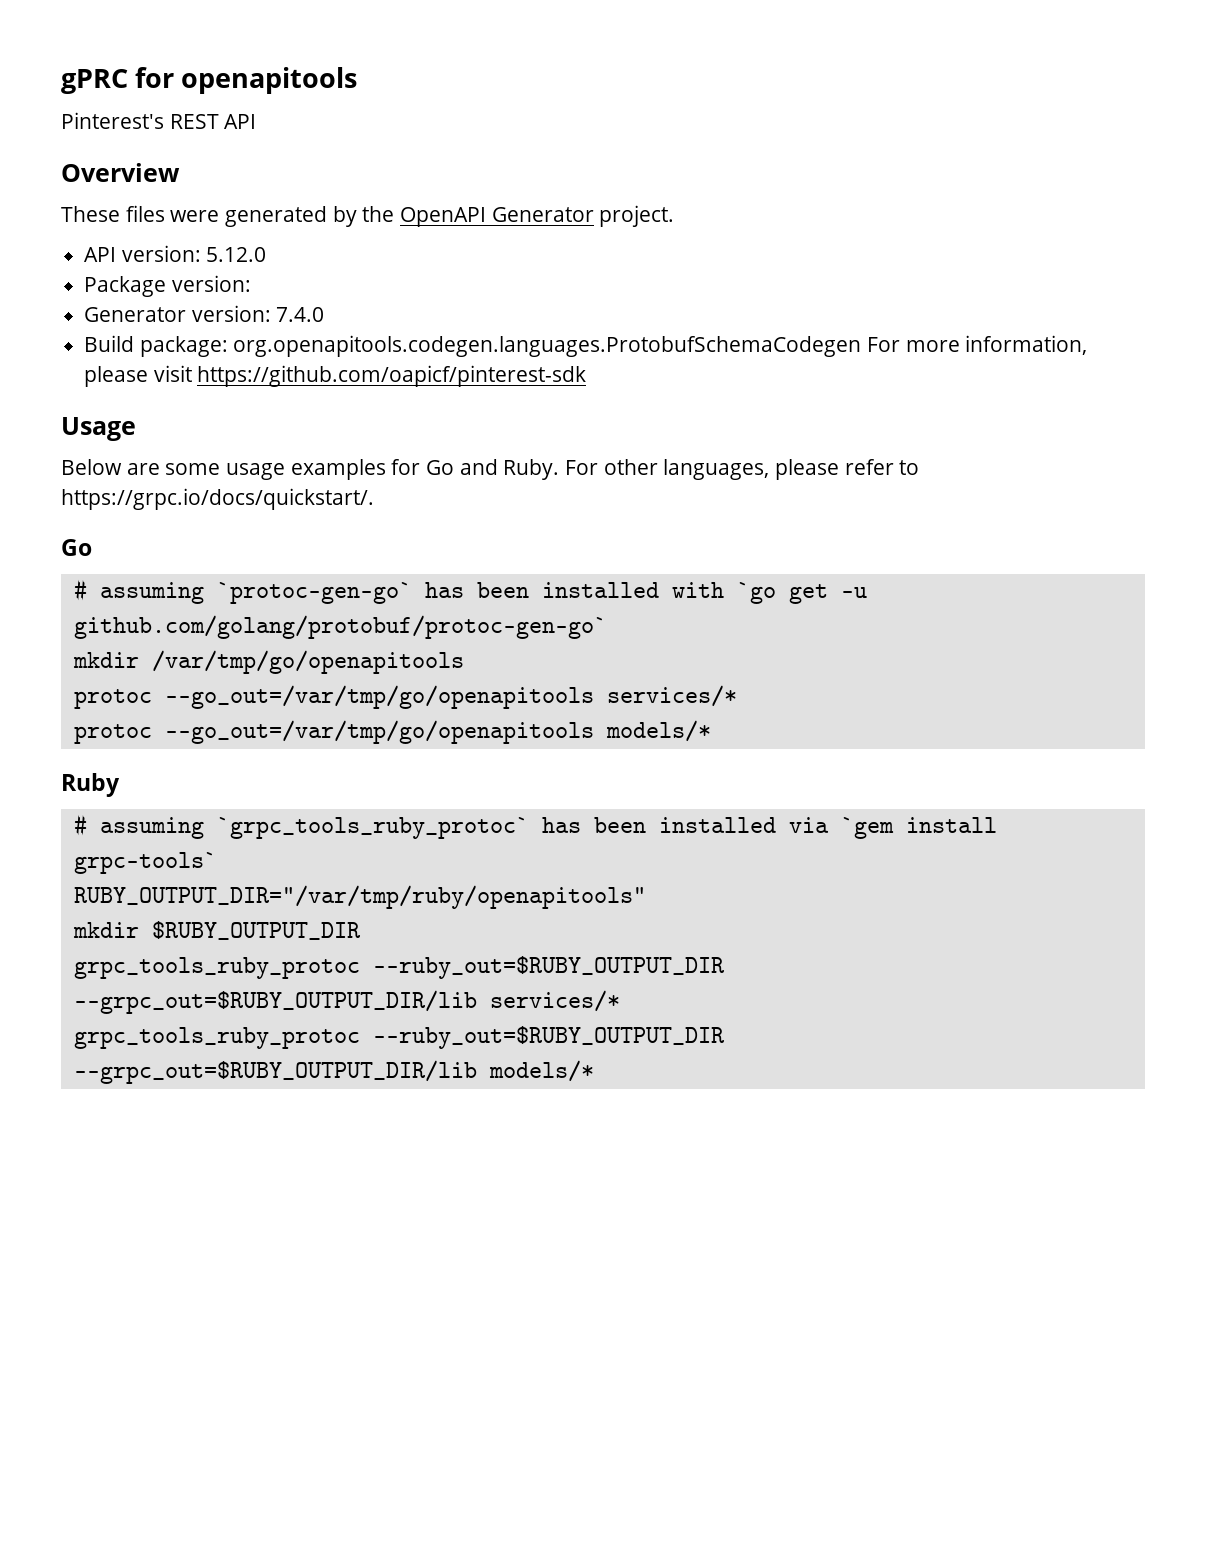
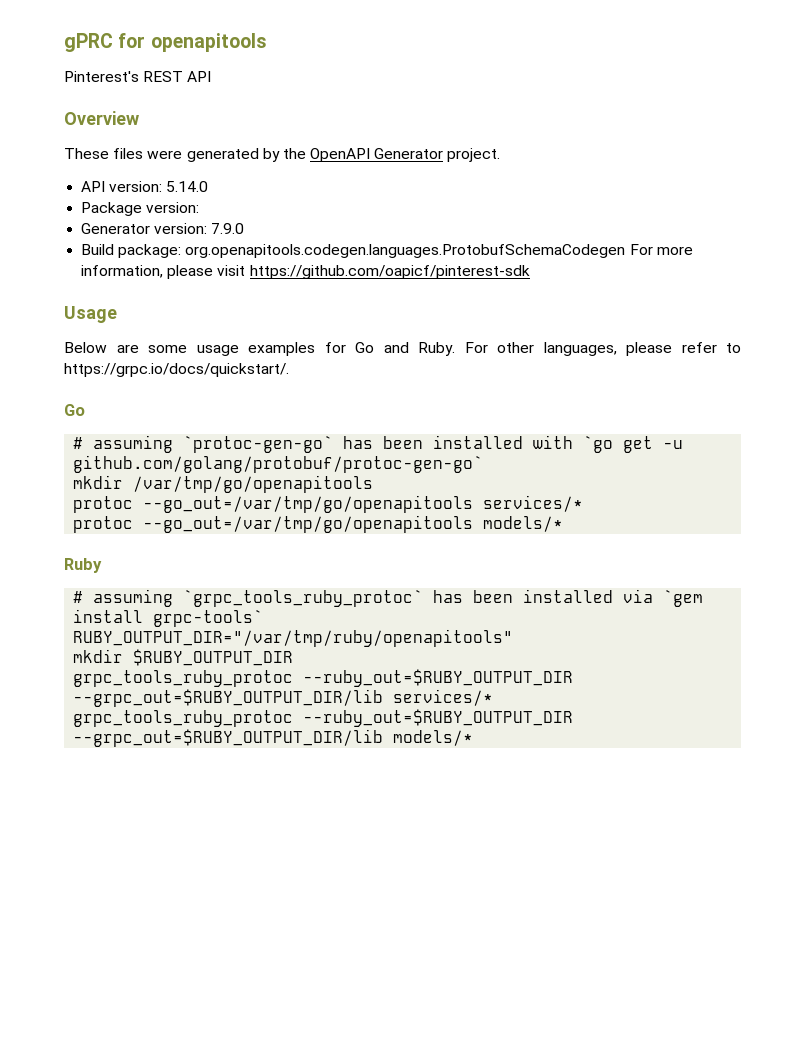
- API version: 5.12.0
+ API version: 5.14.0
- Generator version: 7.4.0
+ Generator version: 7.9.0

